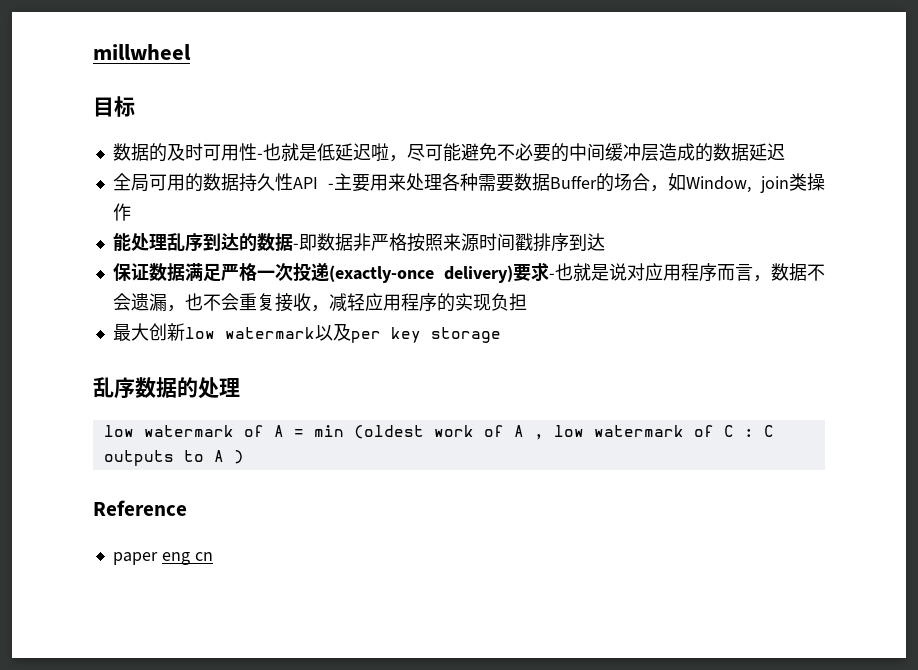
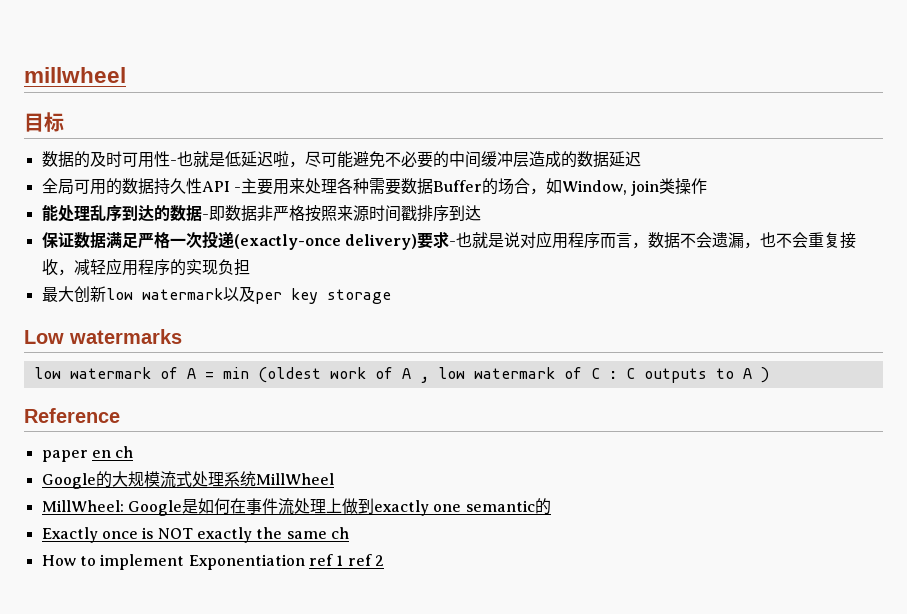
- 乱序数据的处理
+ Low watermarks
- paper eng cn
+ paper en ch
+ Google的大规模流式处理系统MillWheel
+ MillWheel: Google是如何在事件流处理上做到exactly one semantic的
+ Exactly once is NOT exactly the same ch
+ How to implement Exponentiation ref 1 ref 2

